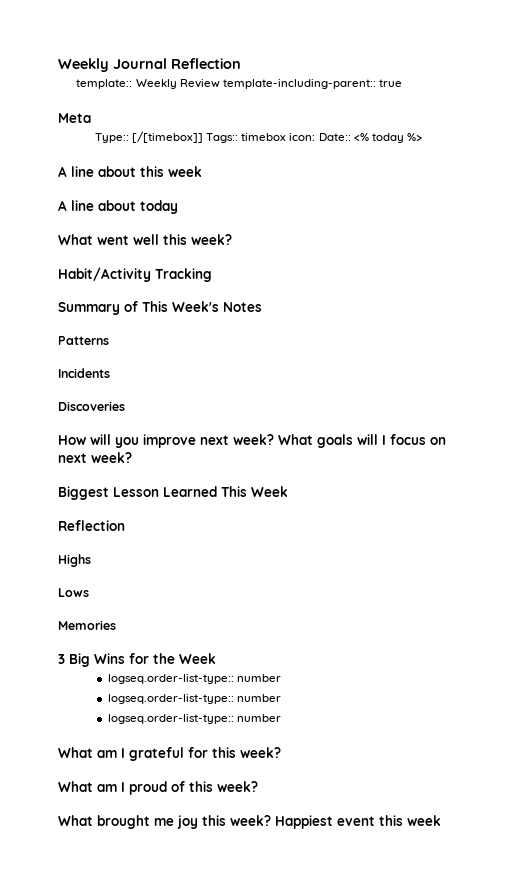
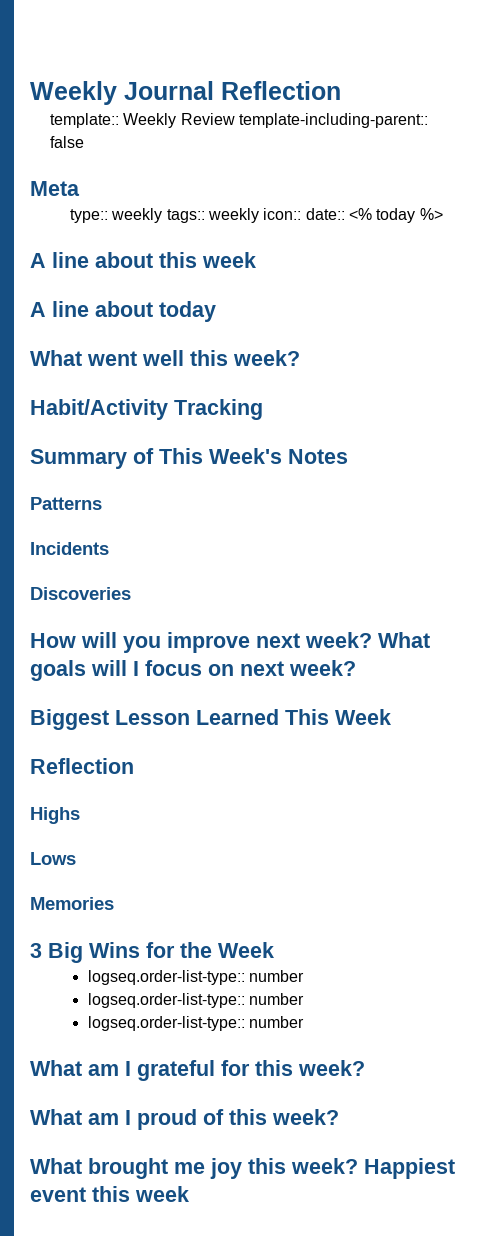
- template:: Weekly Review template-including-parent:: true
+ template:: Weekly Review template-including-parent:: false
- Type:: [/[timebox]] Tags:: timebox icon: Date:: <% today %>
+ type:: weekly tags:: weekly icon:: date:: <% today %>

